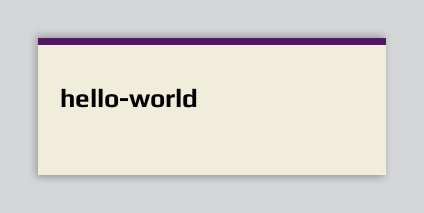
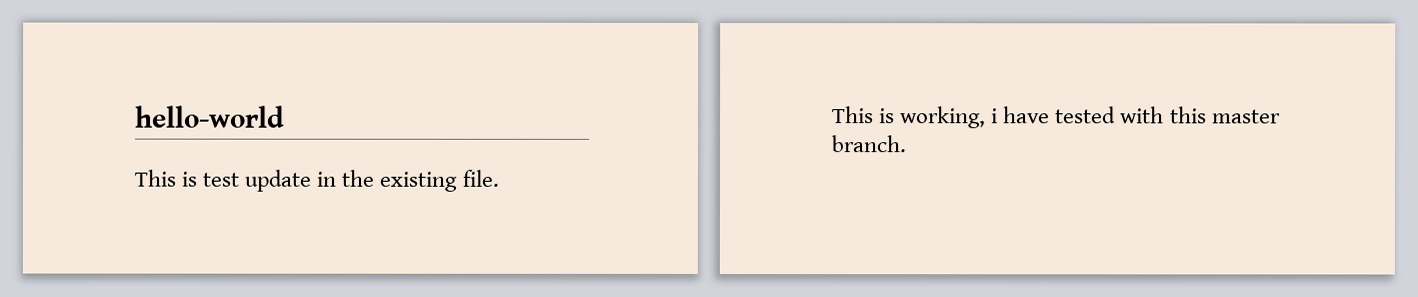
+ This is test update in the existing file.
+ This is working, i have tested with this master branch.

